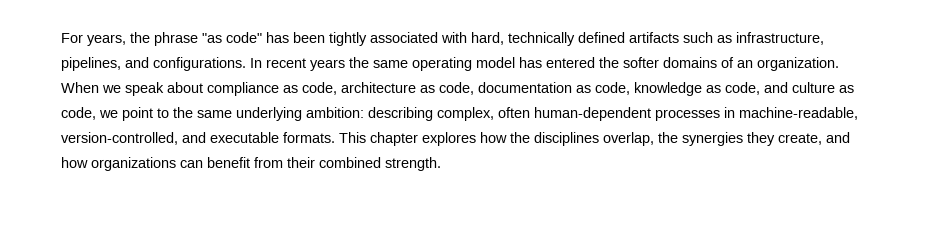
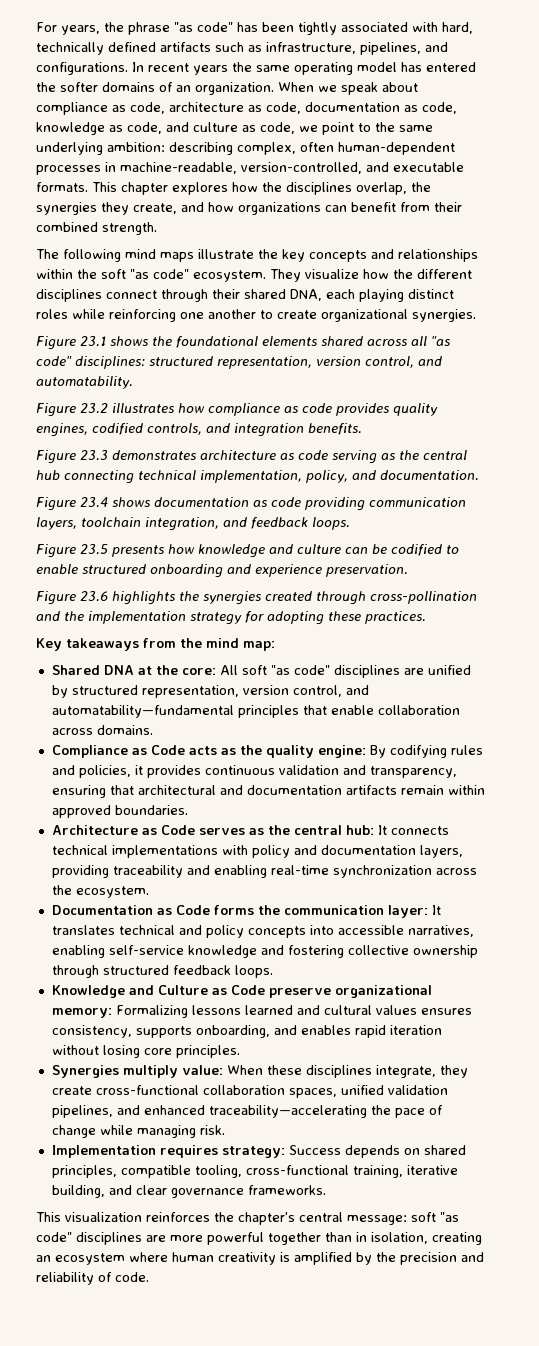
+ The following mind maps illustrate the key concepts and relationships within the soft "as code" ecosystem. They visualize how the different disciplines connect through their shared DNA, each playing distinct roles while reinforcing one another to create organizational synergies.
+ Figure 23.1 shows the foundational elements shared across all "as code" disciplines: structured representation, version control, and automatability.
+ Figure 23.2 illustrates how compliance as code provides quality engines, codified controls, and integration benefits.
+ Figure 23.3 demonstrates architecture as code serving as the central hub connecting technical implementation, policy, and documentation.
+ Figure 23.4 shows documentation as code providing communication layers, toolchain integration, and feedback loops.
+ Figure 23.5 presents how knowledge and culture can be codified to enable structured onboarding and experience preservation.
+ Figure 23.6 highlights the synergies created through cross-pollination and the implementation strategy for adopting these practices.
+ Key takeaways from the mind map:
+ Shared DNA at the core: All soft "as code" disciplines are unified by structured representation, version control, and automatability—fundamental principles that enable collaboration across domains.
+ Compliance as Code acts as the quality engine: By codifying rules and policies, it provides continuous validation and transparency, ensuring that architectural and documentation artifacts remain within approved boundaries.
+ Architecture as Code serves as the central hub: It connects technical implementations with policy and documentation layers, providing traceability and enabling real-time synchronization across the ecosystem.
+ Documentation as Code forms the communication layer: It translates technical and policy concepts into accessible narratives, enabling self-service knowledge and fostering collective ownership through structured feedback loops.
+ Knowledge and Culture as Code preserve organizational memory: Formalizing lessons learned and cultural values ensures consistency, supports onboarding, and enables rapid iteration without losing core principles.
+ Synergies multiply value: When these disciplines integrate, they create cross-functional collaboration spaces, unified validation pipelines, and enhanced traceability—accelerating the pace of change while managing risk.
+ Implementation requires strategy: Success depends on shared principles, compatible tooling, cross-functional training, iterative building, and clear governance frameworks.
+ This visualization reinforces the chapter's central message: soft "as code" disciplines are more powerful together than in isolation, creating an ecosystem where human creativity is amplified by the precision and reliability of code.

